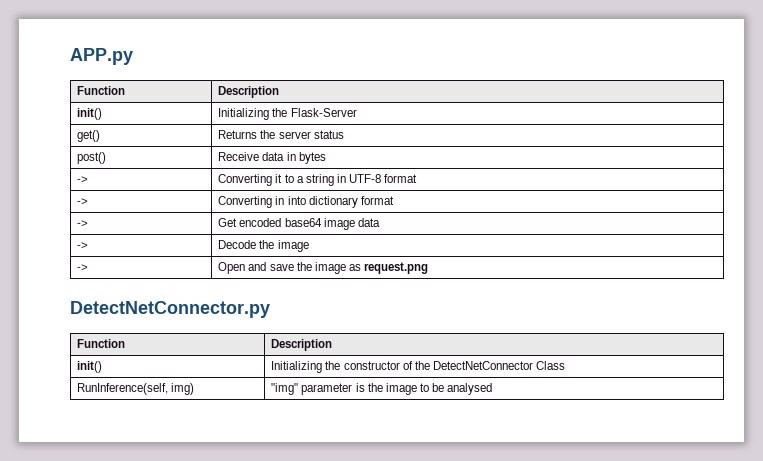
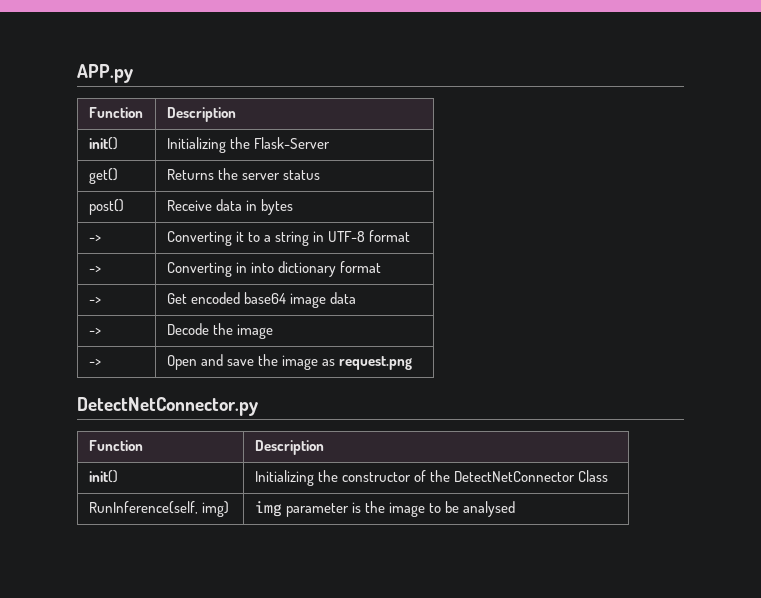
- RunInference(self, img) | "img" parameter is the image to be analysed
+ RunInference(self, img) | img parameter is the image to be analysed

